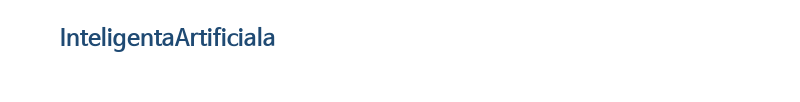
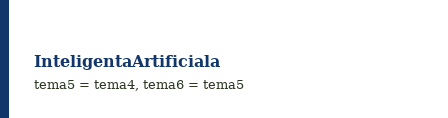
+ tema5 = tema4, tema6 = tema5

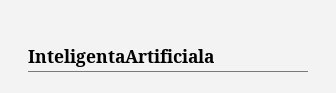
- tema5 = tema4, tema6 = tema5

